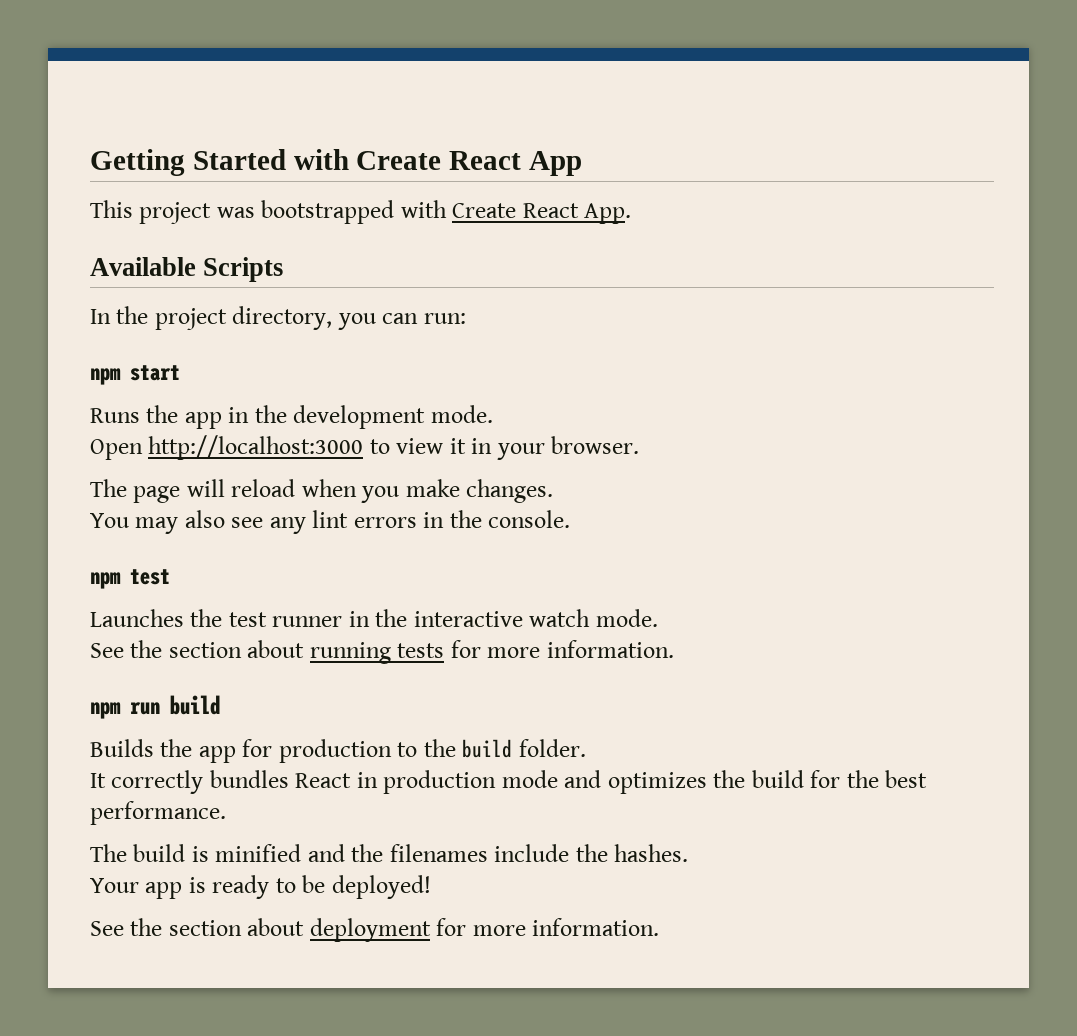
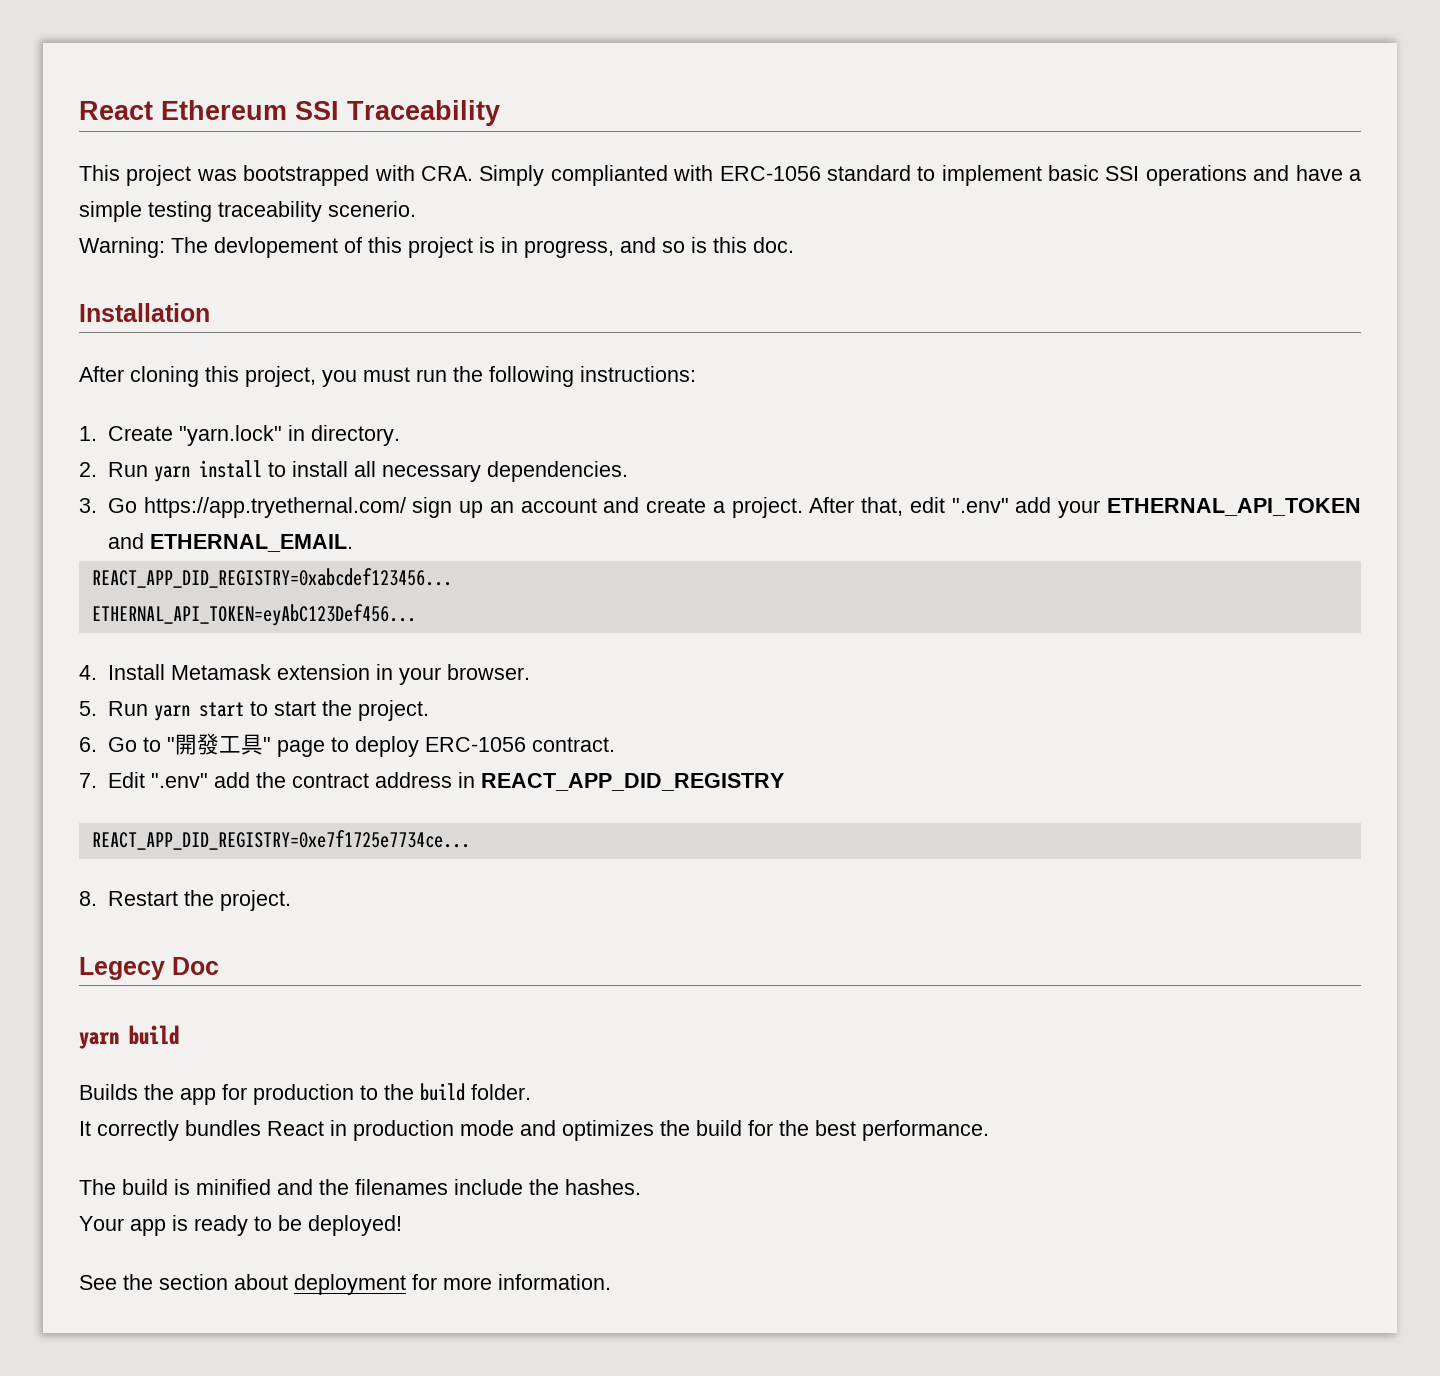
- Getting Started with Create React App
+ React Ethereum SSI Traceability
- This project was bootstrapped with Create React App.
- Available Scripts
- In the project directory, you can run:
- npm start
- Runs the app in the development mode.
- Open http://localhost:3000 to view it in your browser.
- The page will reload when you make changes.
- You may also see any lint errors in the console.
- npm test
- Launches the test runner in the interactive watch mode.
- See the section about running tests for more information.
- npm run build
+ This project was bootstrapped with CRA. Simply complianted with ERC-1056 standard to implement basic SSI operations and have a simple testing traceability scenerio.
+ Warning: The devlopement of this project is in progress, and so is this doc.
+ Installation
+ After cloning this project, you must run the following instructions:
+ 1. Create "yarn.lock" in directory.
+ 2. Run yarn install to install all necessary dependencies.
+ 3. Go https://app.tryethernal.com/ sign up an account and create a project. After that, edit ".env" add your ETHERNAL_API_TOKEN and ETHERNAL_EMAIL.
+ REACT_APP_DID_REGISTRY=0xabcdef123456...
+ ETHERNAL_API_TOKEN=eyAbC123Def456...
+ 4. Install Metamask extension in your browser.
+ 5. Run yarn start to start the project.
+ 6. Go to "開發工具" page to deploy ERC-1056 contract.
+ 7. Edit ".env" add the contract address in REACT_APP_DID_REGISTRY
+ REACT_APP_DID_REGISTRY=0xe7f1725e7734ce...
+ 8. Restart the project.
+ Legecy Doc
+ yarn build

